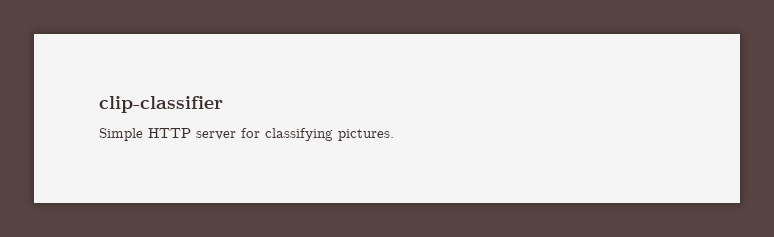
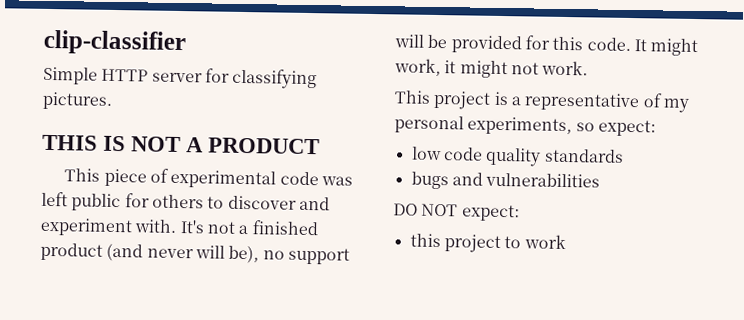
+ THIS IS NOT A PRODUCT
+ This piece of experimental code was left public for others to discover and experiment with. It's not a finished product (and never will be), no support will be provided for this code. It might work, it might not work.
+ This project is a representative of my personal experiments, so expect:
+ low code quality standards
+ bugs and vulnerabilities
+ DO NOT expect:
+ this project to work

